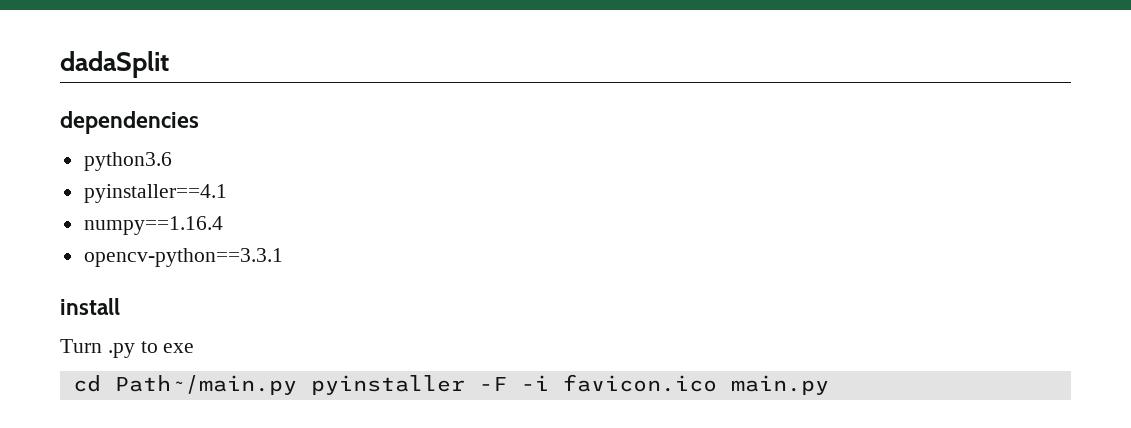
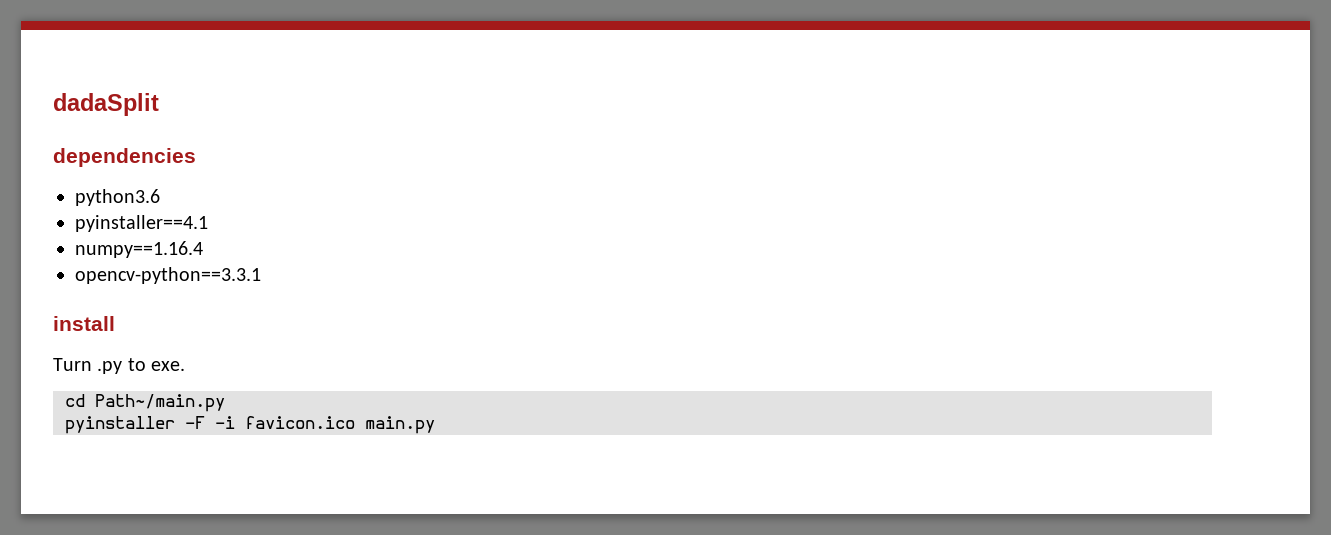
- Turn .py to exe
+ Turn .py to exe.
- cd Path~/main.py pyinstaller -F -i favicon.ico main.py
+ cd Path~/main.py
+ pyinstaller -F -i favicon.ico main.py

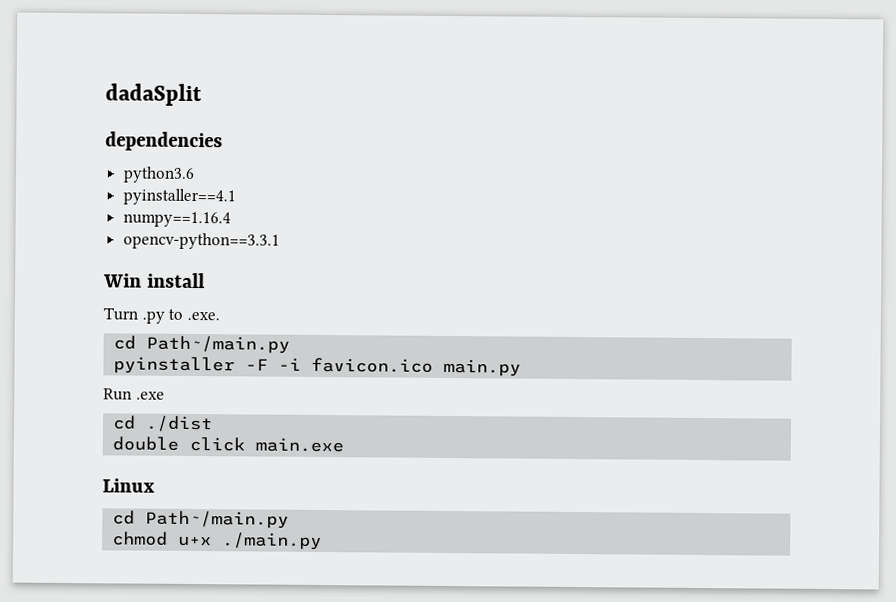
- install
+ Win install
- Turn .py to exe.
+ Turn .py to .exe.
+ Run .exe
+ cd ./dist
+ double click main.exe
+ Linux
+ cd Path~/main.py
+ chmod u+x ./main.py

